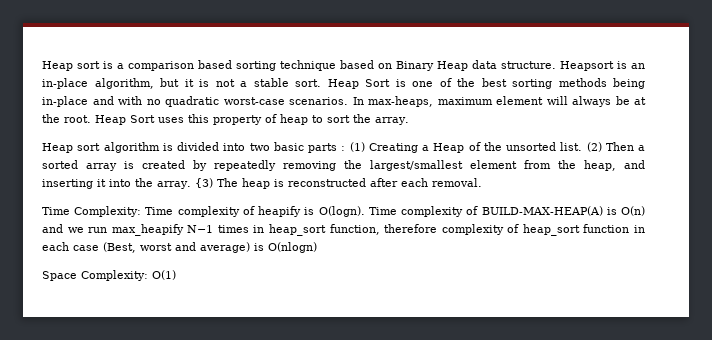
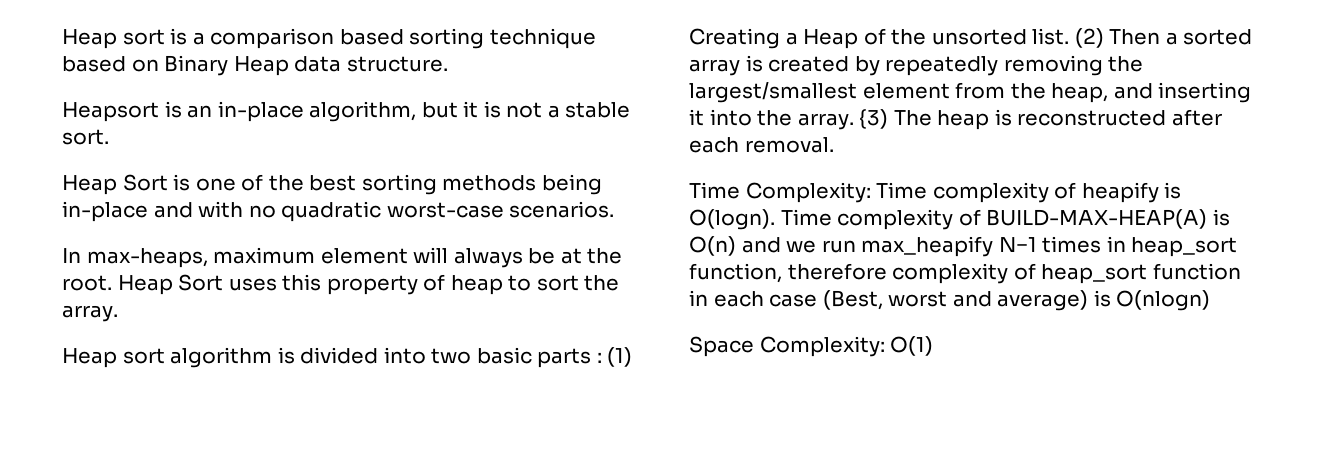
- Heap sort is a comparison based sorting technique based on Binary Heap data structure. Heapsort is an in-place algorithm, but it is not a stable sort. Heap Sort is one of the best sorting methods being in-place and with no quadratic worst-case scenarios. In max-heaps, maximum element will always be at the root.
+ Heap sort is a comparison based sorting technique based on Binary Heap data structure.
+ Heapsort is an in-place algorithm, but it is not a stable sort.
+ Heap Sort is one of the best sorting methods being in-place and with no quadratic worst-case scenarios.
+ In max-heaps, maximum element will always be at the root.

